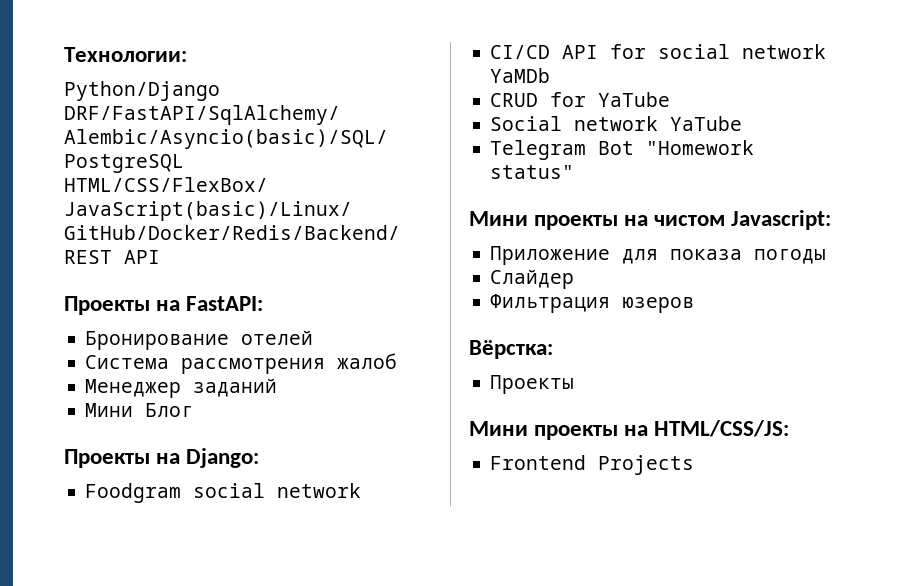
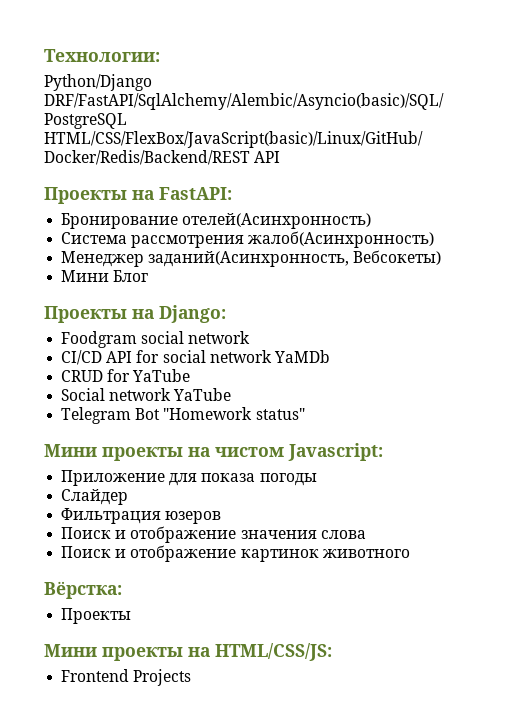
- Бронирование отелей
+ Бронирование отелей(Асинхронность)
- Система рассмотрения жалоб
+ Система рассмотрения жалоб(Асинхронность)
- Менеджер заданий
+ Менеджер заданий(Асинхронность, Вебсокеты)
+ Поиск и отображение значения слова
+ Поиск и отображение картинок животного

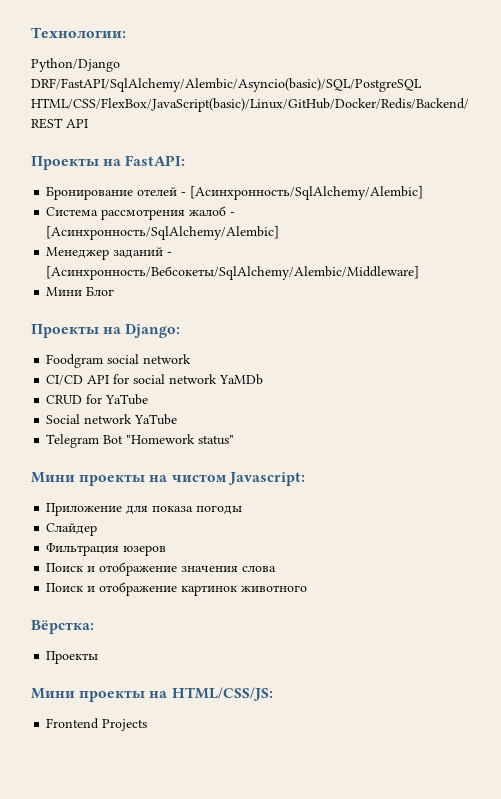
- Бронирование отелей(Асинхронность)
+ Бронирование отелей - [Асинхронность/SqlAlchemy/Alembic]
- Система рассмотрения жалоб(Асинхронность)
- Менеджер заданий(Асинхронность, Вебсокеты)
+ Система рассмотрения жалоб - [Асинхронность/SqlAlchemy/Alembic]
+ Менеджер заданий - [Асинхронность/Вебсокеты/SqlAlchemy/Alembic/Middleware]

